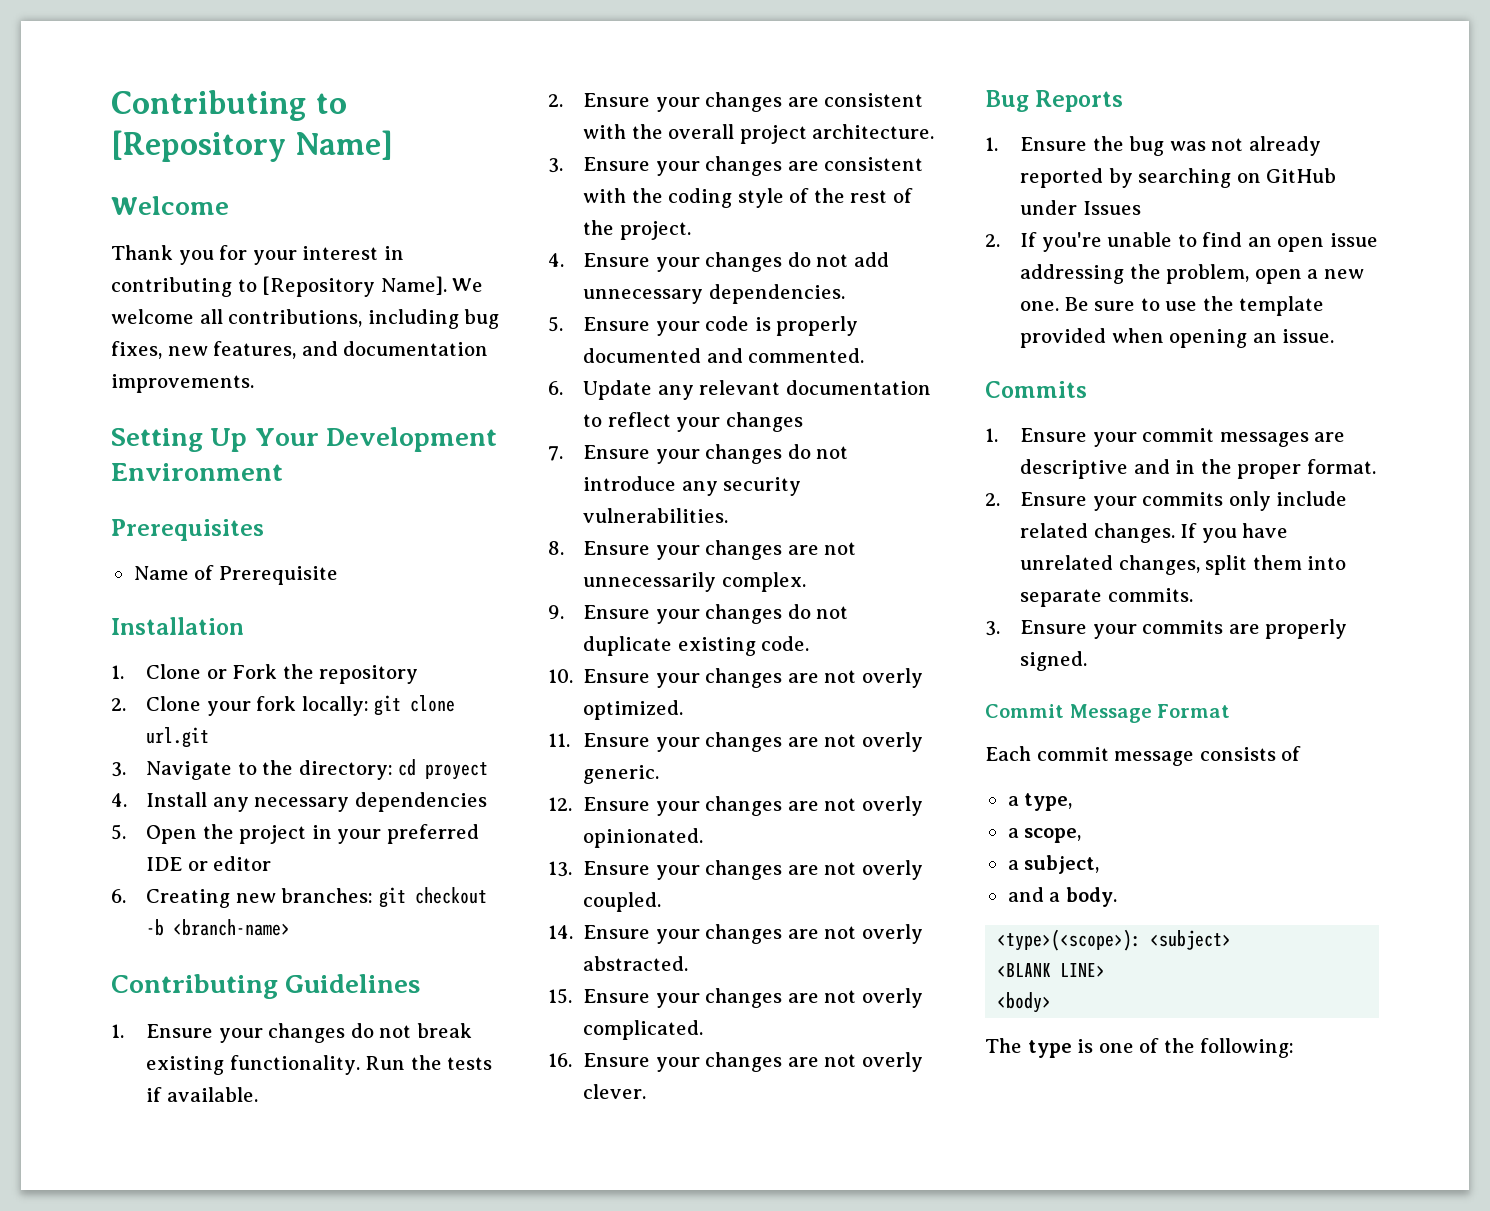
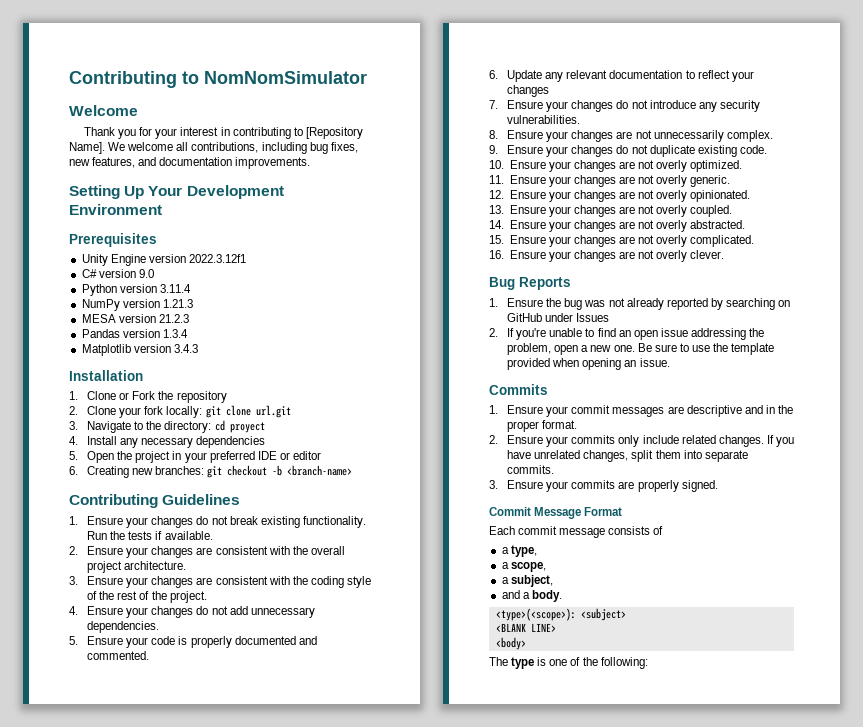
- Contributing to [Repository Name]
+ Contributing to NomNomSimulator
- Name of Prerequisite
+ Unity Engine version 2022.3.12f1
+ C# version 9.0
+ Python version 3.11.4
+ NumPy version 1.21.3
+ MESA version 21.2.3
+ Pandas version 1.3.4
+ Matplotlib version 3.4.3

